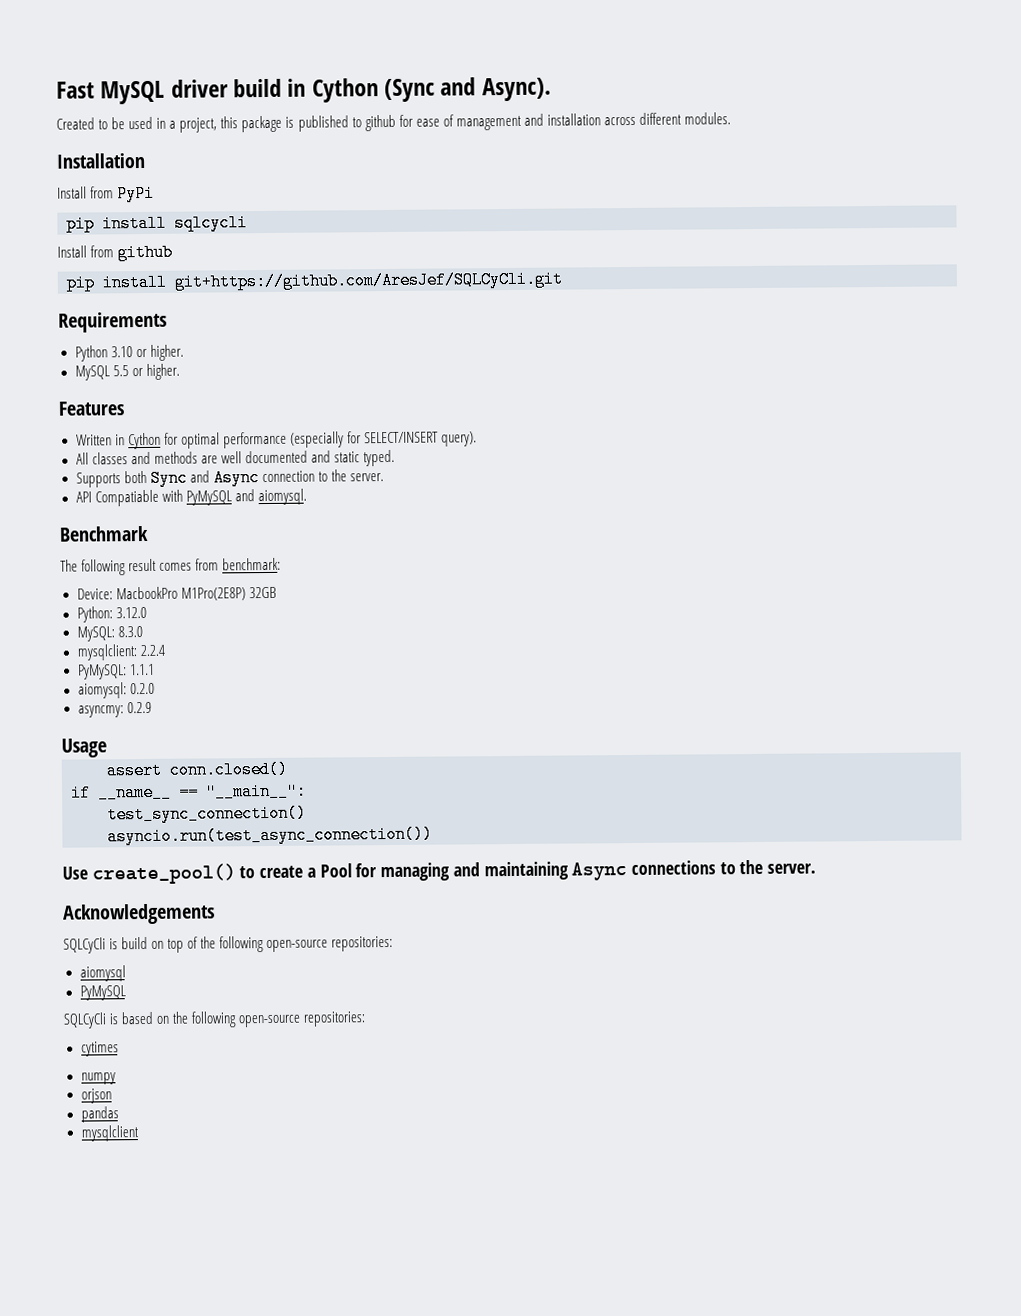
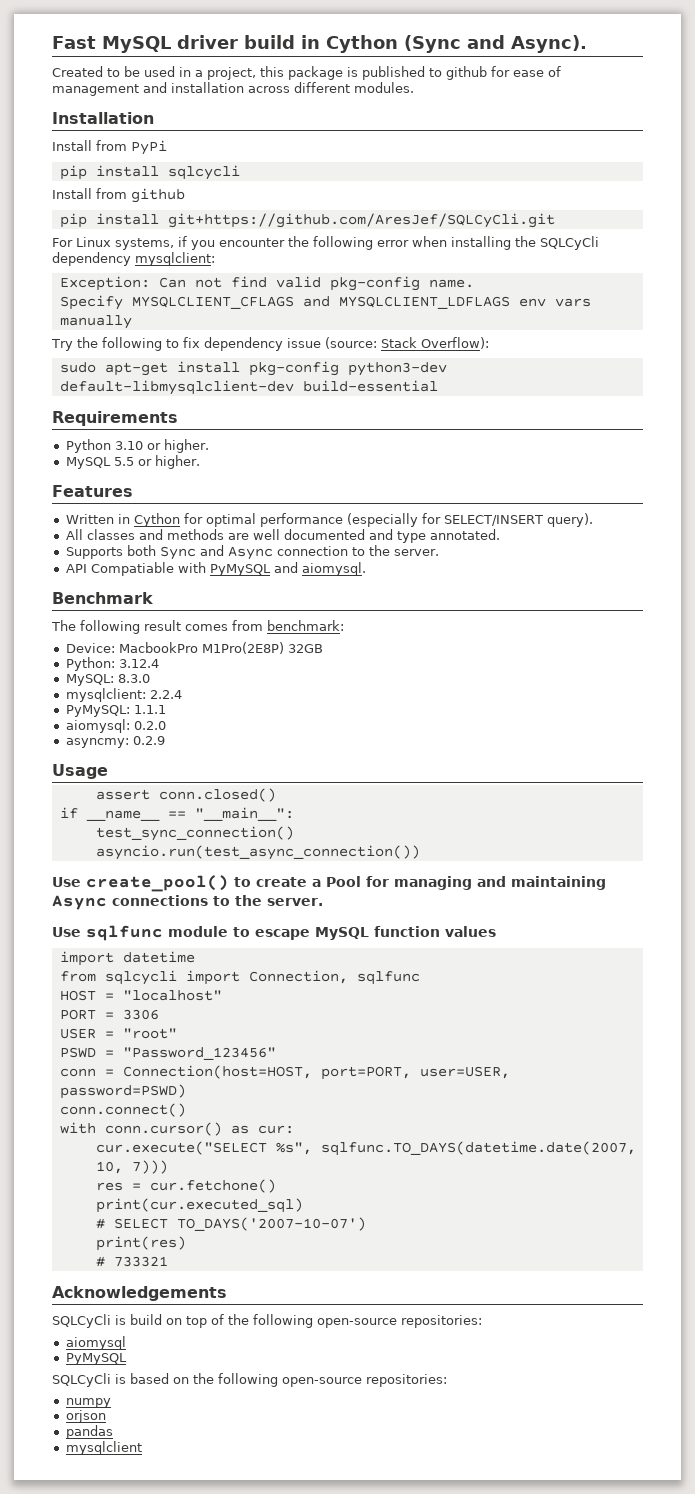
+ For Linux systems, if you encounter the following error when installing the SQLCyCli dependency mysqlclient:
+ Exception: Can not find valid pkg-config name.
+ Specify MYSQLCLIENT_CFLAGS and MYSQLCLIENT_LDFLAGS env vars manually
+ Try the following to fix dependency issue (source: Stack Overflow):
+ sudo apt-get install pkg-config python3-dev default-libmysqlclient-dev build-essential
- All classes and methods are well documented and static typed.
+ All classes and methods are well documented and type annotated.
- Python: 3.12.0
+ Python: 3.12.4
+ Use sqlfunc module to escape MySQL function values
+ import datetime
+ from sqlcycli import Connection, sqlfunc
+ HOST = "localhost"
+ PORT = 3306
+ USER = "root"
+ PSWD = "Password_123456"
+ conn = Connection(host=HOST, port=PORT, user=USER, password=PSWD)
+ conn.connect()
+ with conn.cursor() as cur:
+ cur.execute("SELECT %s", sqlfunc.TO_DAYS(datetime.date(2007, 10, 7)))
+ res = cur.fetchone()
+ print(cur.executed_sql)
+ # SELECT TO_DAYS('2007-10-07')
+ print(res)
+ # 733321
- cytimes

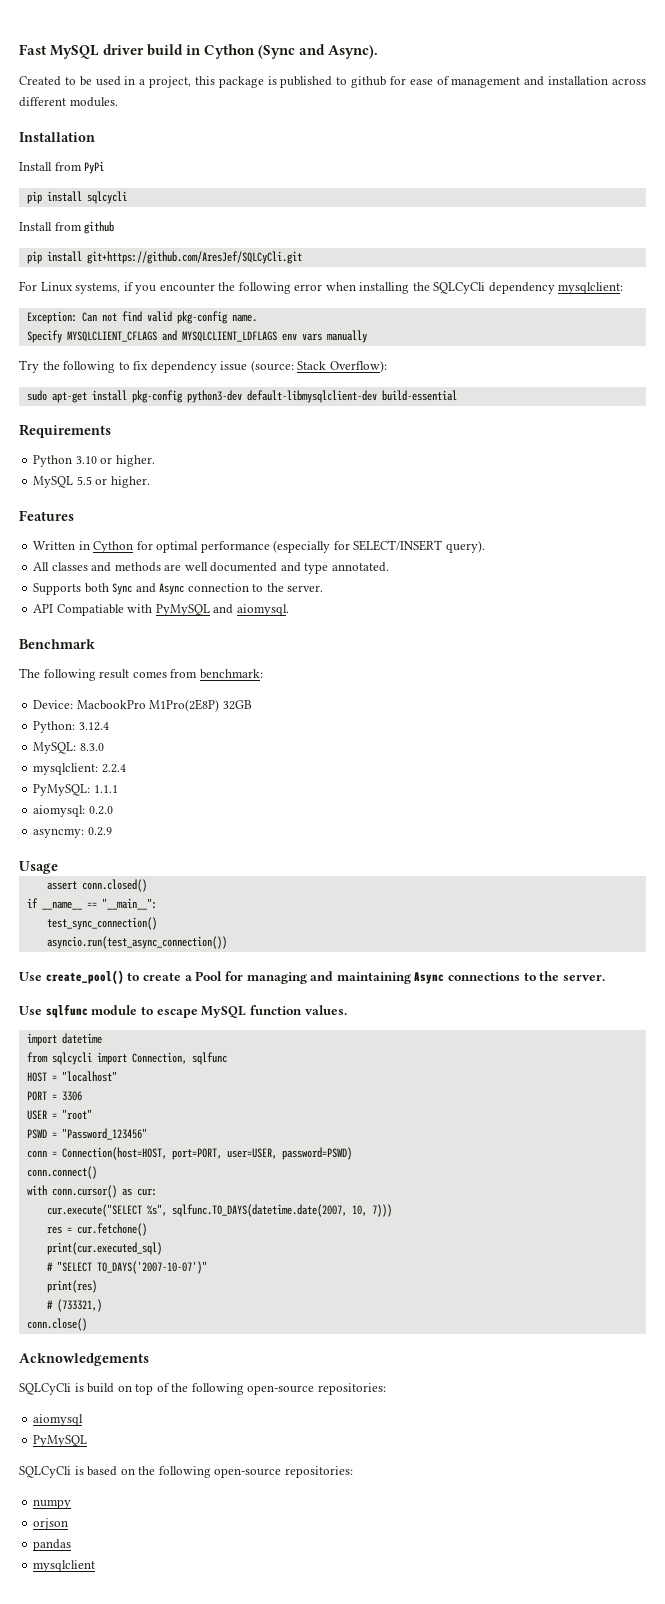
- Use sqlfunc module to escape MySQL function values
+ Use sqlfunc module to escape MySQL function values.
- # SELECT TO_DAYS('2007-10-07')
+ # "SELECT TO_DAYS('2007-10-07')"
- # 733321
+ # (733321,)
+ conn.close()

